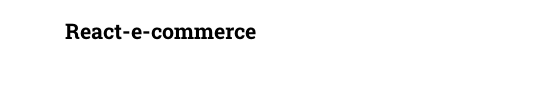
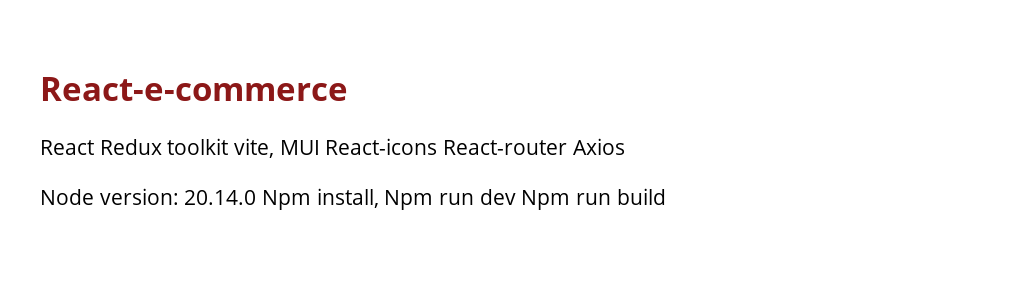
+ React Redux toolkit vite, MUI React-icons React-router Axios
+ Node version: 20.14.0 Npm install, Npm run dev Npm run build

